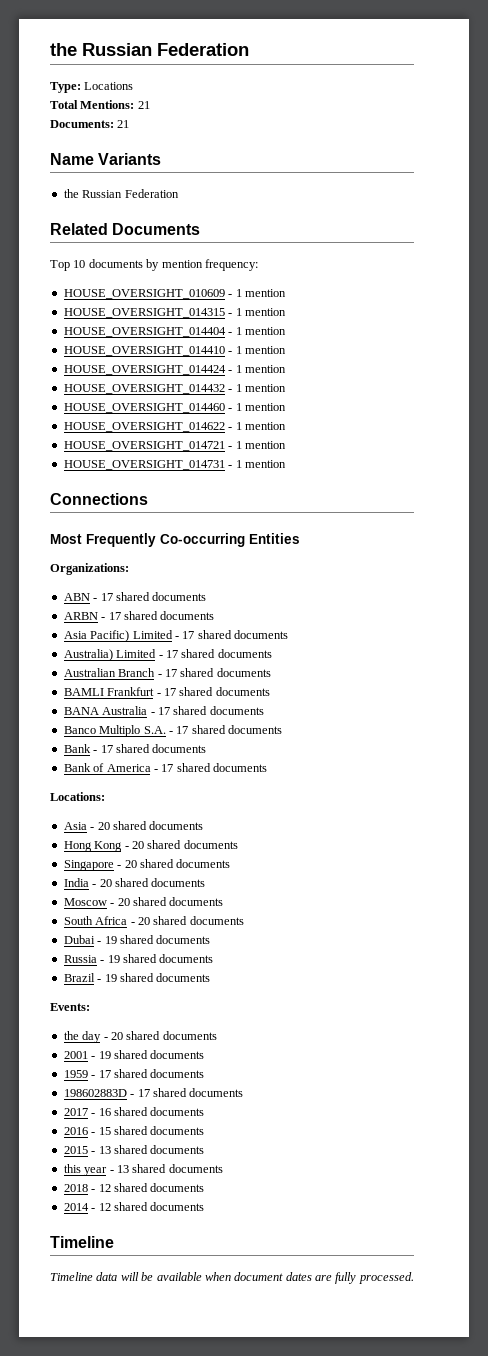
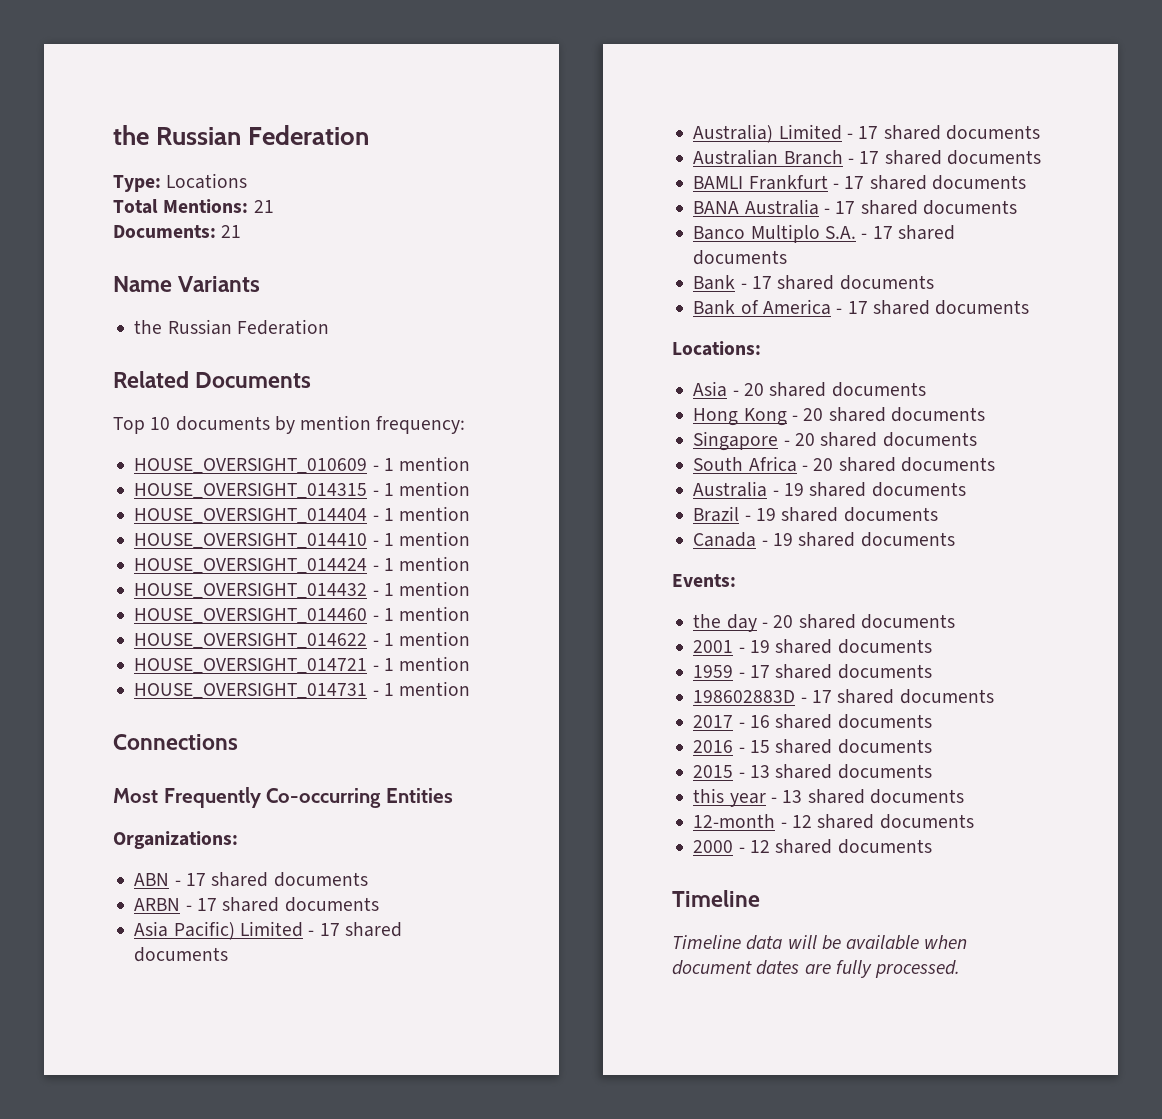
- India - 20 shared documents
- Moscow - 20 shared documents
- Dubai - 19 shared documents
- Russia - 19 shared documents
+ Australia - 19 shared documents
+ Canada - 19 shared documents
- 2018 - 12 shared documents
- 2014 - 12 shared documents
+ 12-month - 12 shared documents
+ 2000 - 12 shared documents

